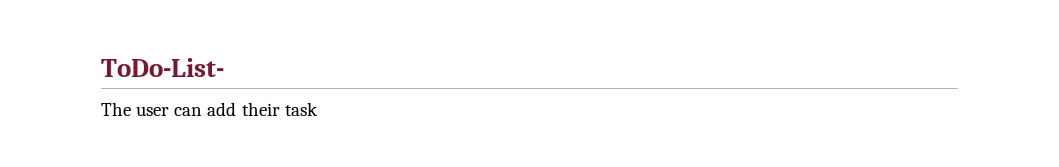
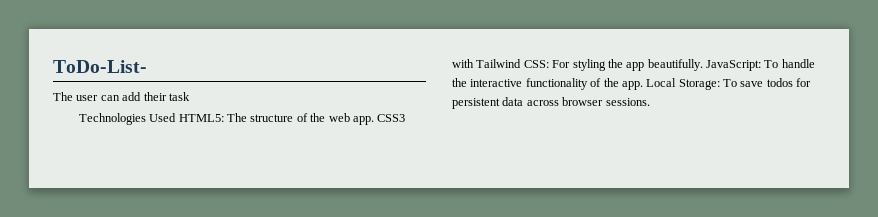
+ Technologies Used HTML5: The structure of the web app. CSS3 with Tailwind CSS: For styling the app beautifully. JavaScript: To handle the interactive functionality of the app. Local Storage: To save todos for persistent data across browser sessions.

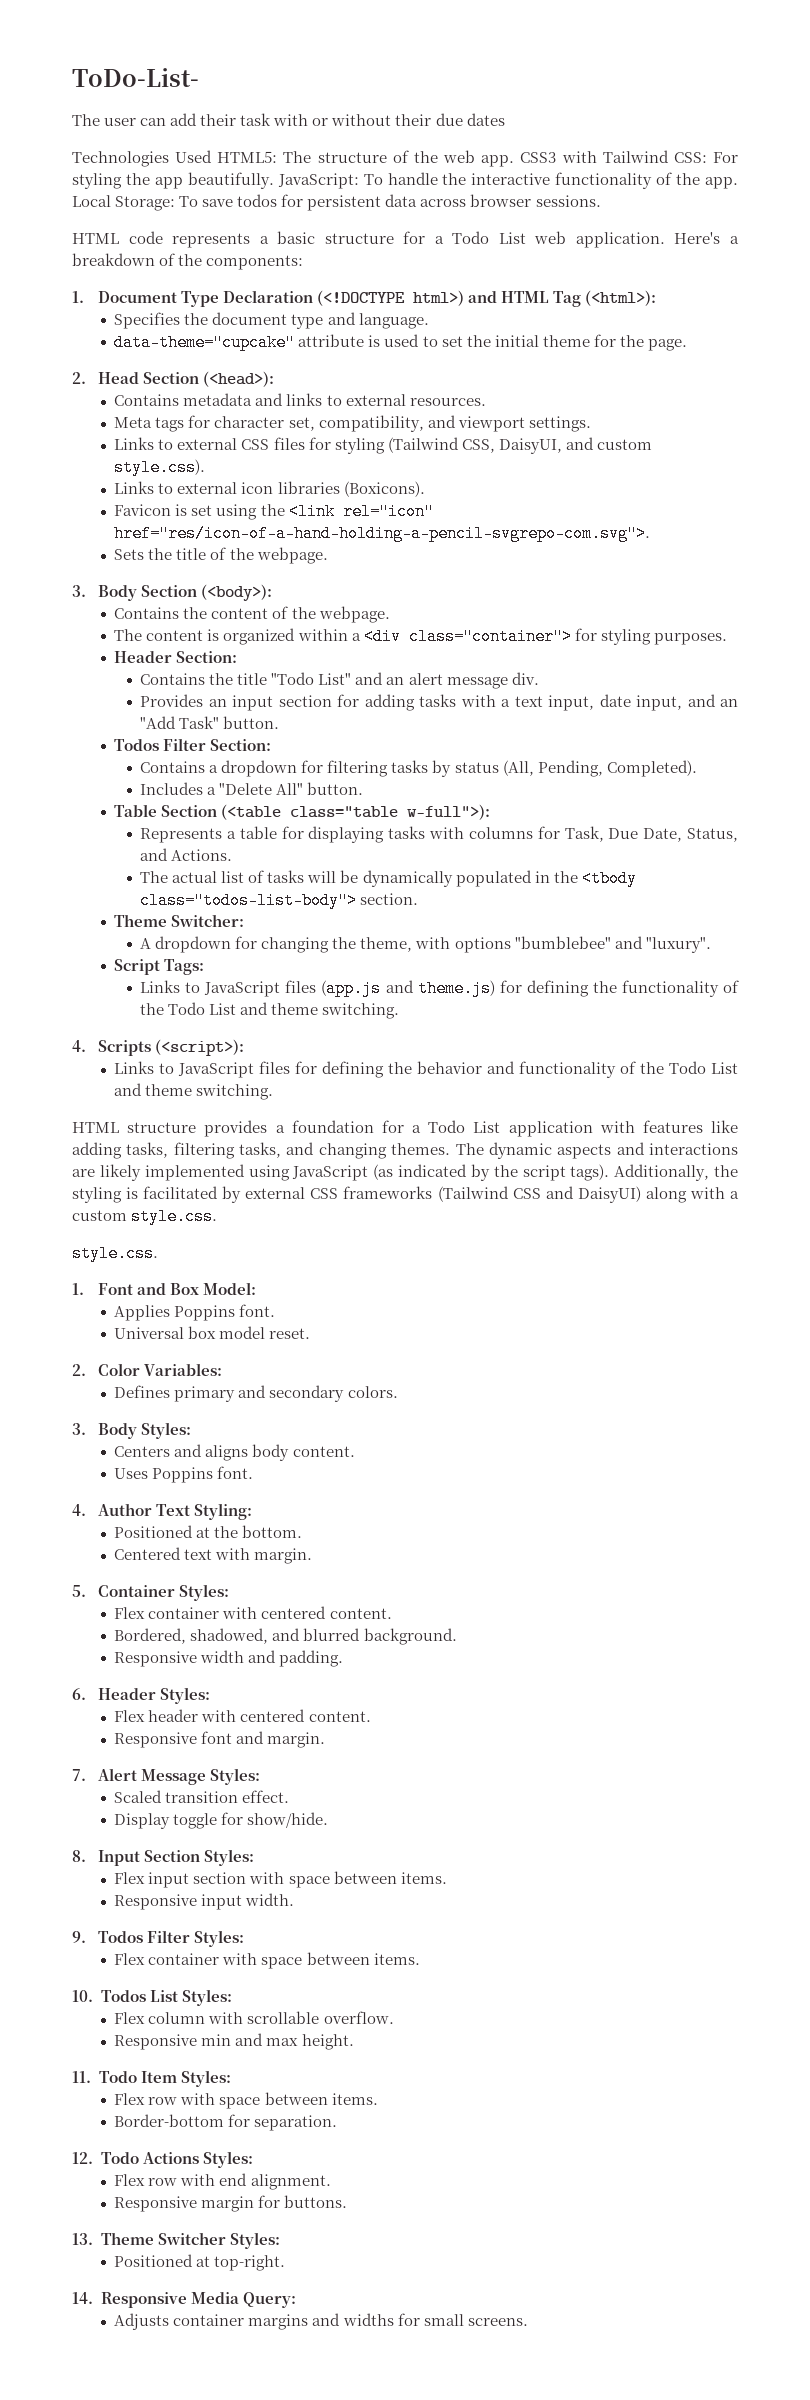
- The user can add their task
+ The user can add their task with or without their due dates
+ HTML code represents a basic structure for a Todo List web application. Here's a breakdown of the components:
+ 1. Document Type Declaration (<!DOCTYPE html>) and HTML Tag (<html>):
+ Specifies the document type and language.
+ data-theme="cupcake" attribute is used to set the initial theme for the page.
+ 2. Head Section (<head>):
+ Contains metadata and links to external resources.
+ Meta tags for character set, compatibility, and viewport settings.
+ Links to external CSS files for styling (Tailwind CSS, DaisyUI, and custom style.css).
+ Links to external icon libraries (Boxicons).
+ Favicon is set using the <link rel="icon" href="res/icon-of-a-hand-holding-a-pencil-svgrepo-com.svg">.
+ Sets the title of the webpage.
+ 3. Body Section (<body>):
+ Contains the content of the webpage.
+ The content is organized within a <div class="container"> for styling purposes.
+ Header Section:
+ Contains the title "Todo List" and an alert message div.
+ Provides an input section for adding tasks with a text input, date input, and an "Add Task" button.
+ Todos Filter Section:
+ Contains a dropdown for filtering tasks by status (All, Pending, Completed).
+ Includes a "Delete All" button.
+ Table Section (<table class="table w-full">):
+ Represents a table for displaying tasks with columns for Task, Due Date, Status, and Actions.
+ The actual list of tasks will be dynamically populated in the <tbody class="todos-list-body"> section.
+ Theme Switcher:
+ A dropdown for changing the theme, with options "bumblebee" and "luxury".
+ Script Tags:
+ Links to JavaScript files (app.js and theme.js) for defining the functionality of the Todo List and theme switching.
+ 4. Scripts (<script>):
+ Links to JavaScript files for defining the behavior and functionality of the Todo List and theme switching.
+ HTML structure provides a foundation for a Todo List application with features like adding tasks, filtering tasks, and changing themes. The dynamic aspects and interactions are likely implemented using JavaScript (as indicated by the script tags). Additionally, the styling is facilitated by external CSS frameworks (Tailwind CSS and DaisyUI) along with a custom style.css.
+ style.css.
+ 1. Font and Box Model:
+ Applies Poppins font.
+ Universal box model reset.
+ 2. Color Variables:
+ Defines primary and secondary colors.
+ 3. Body Styles:
+ Centers and aligns body content.
+ Uses Poppins font.
+ 4. Author Text Styling:
+ Positioned at the bottom.
+ Centered text with margin.
+ 5. Container Styles:
+ Flex container with centered content.
+ Bordered, shadowed, and blurred background.
+ Responsive width and padding.
+ 6. Header Styles:
+ Flex header with centered content.
+ Responsive font and margin.
+ 7. Alert Message Styles:
+ Scaled transition effect.
+ Display toggle for show/hide.
+ 8. Input Section Styles:
+ Flex input section with space between items.
+ Responsive input width.
+ 9. Todos Filter Styles:
+ Flex container with space between items.
+ 10. Todos List Styles:
+ Flex column with scrollable overflow.
+ Responsive min and max height.
+ 11. Todo Item Styles:
+ Flex row with space between items.
+ Border-bottom for separation.
+ 12. Todo Actions Styles:
+ Flex row with end alignment.
+ Responsive margin for buttons.
+ 13. Theme Switcher Styles:
+ Positioned at top-right.
+ 14. Responsive Media Query:
+ Adjusts container margins and widths for small screens.

